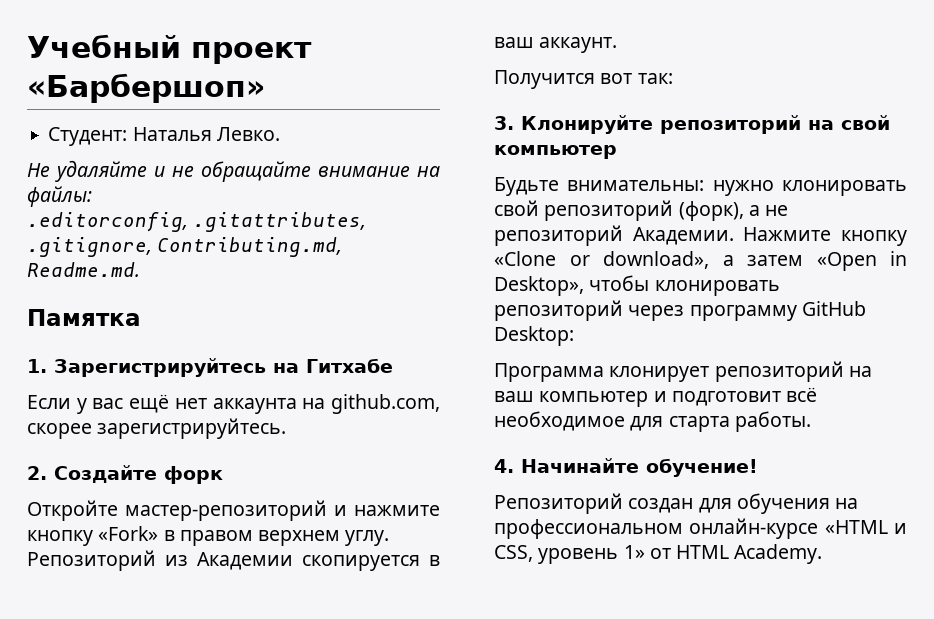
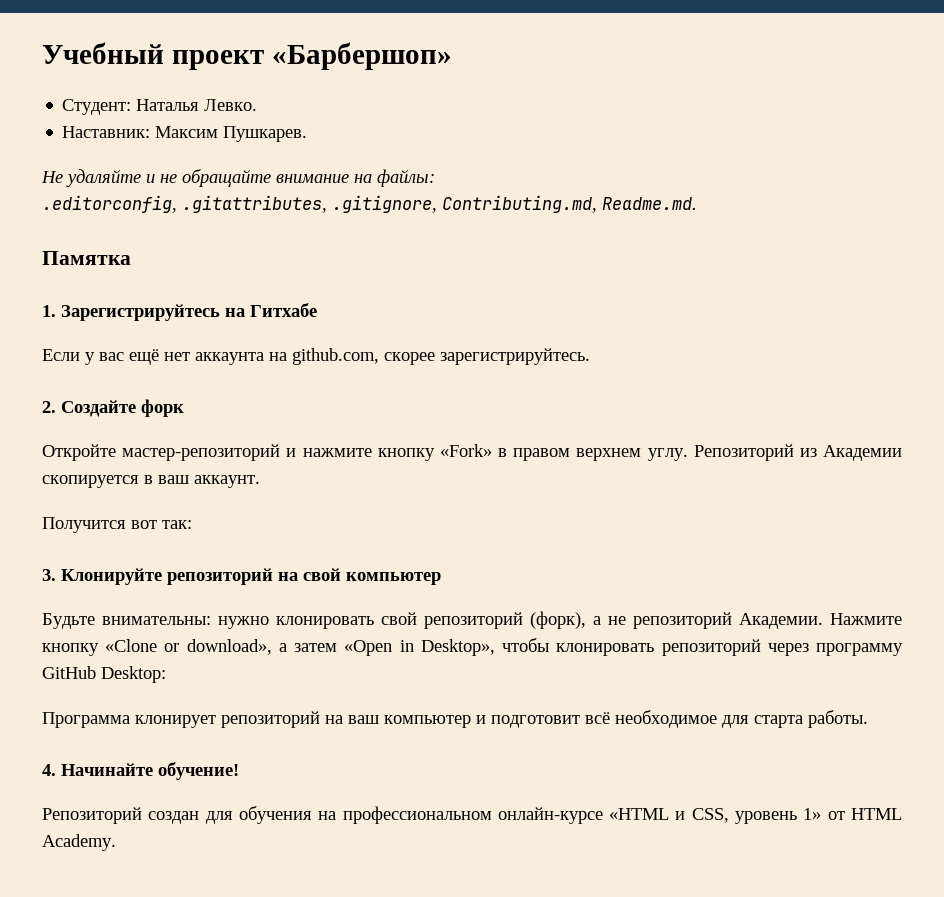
+ Наставник: Максим Пушкарев.

